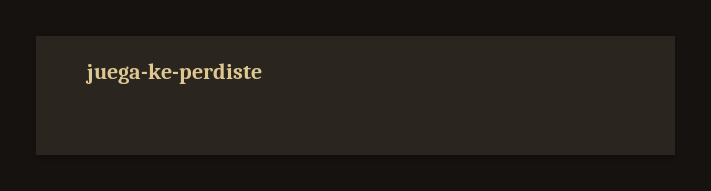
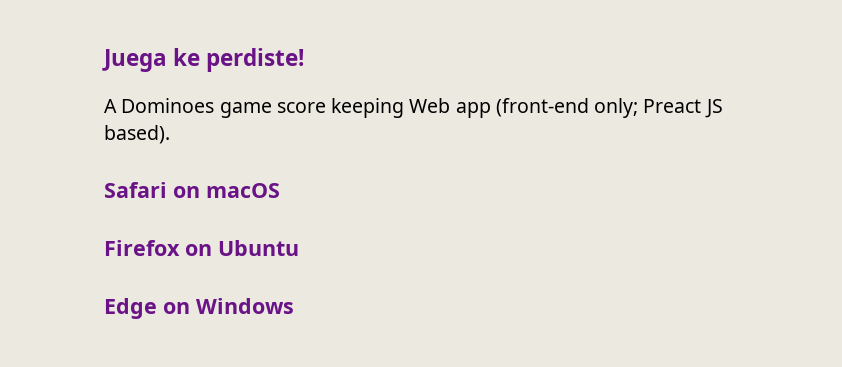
- juega-ke-perdiste
+ Juega ke perdiste!
+ A Dominoes game score keeping Web app (front-end only; Preact JS based).
+ Safari on macOS
+ Firefox on Ubuntu
+ Edge on Windows

